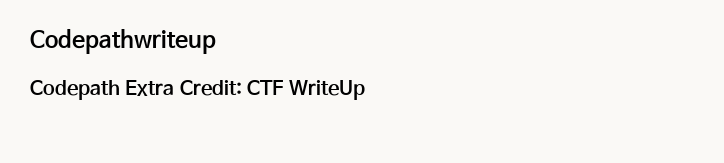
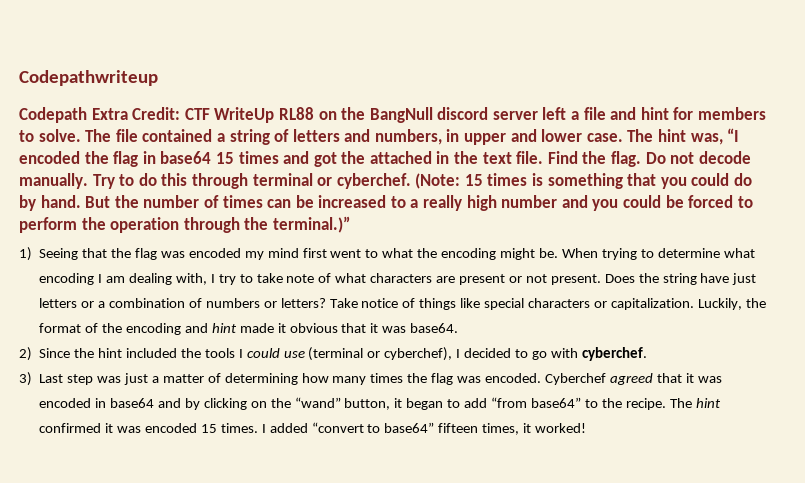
- Codepath Extra Credit: CTF WriteUp
+ Codepath Extra Credit: CTF WriteUp RL88 on the BangNull discord server left a file and hint for members to solve. The file contained a string of letters and numbers, in upper and lower case. The hint was, “I encoded the flag in base64 15 times and got the attached in the text file. Find the flag. Do not decode manually. Try to do this through terminal or cyberchef. (Note: 15 times is something that you could do by hand. But the number of times can be increased to a really high number and you could be forced to perform the operation through the terminal.)”
+ 1) Seeing that the flag was encoded my mind first went to what the encoding might be. When trying to determine what encoding I am dealing with, I try to take note of what characters are present or not present. Does the string have just letters or a combination of numbers or letters? Take notice of things like special characters or capitalization. Luckily, the format of the encoding and hint made it obvious that it was base64.
+ 2) Since the hint included the tools I could use (terminal or cyberchef), I decided to go with cyberchef.
+ 3) Last step was just a matter of determining how many times the flag was encoded. Cyberchef agreed that it was encoded in base64 and by clicking on the “wand” button, it began to add “from base64” to the recipe. The hint confirmed it was encoded 15 times. I added “convert to base64” fifteen times, it worked!

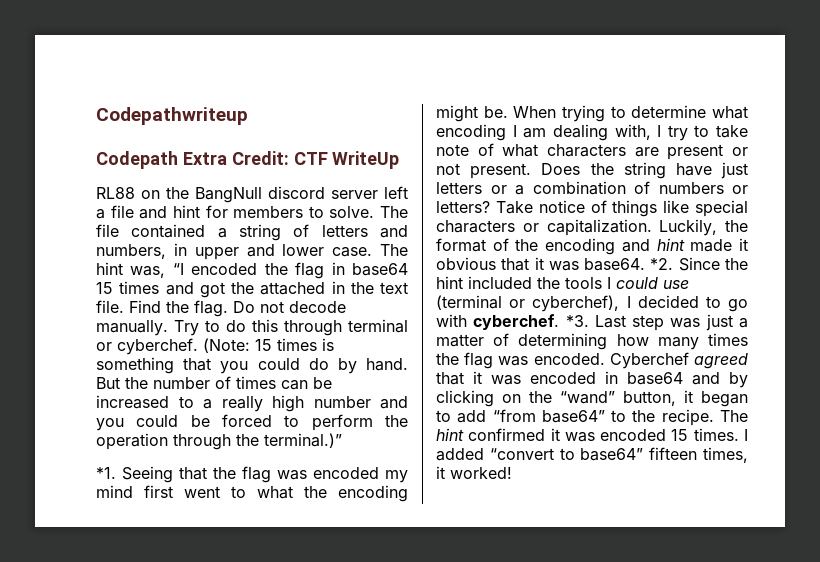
- Codepath Extra Credit: CTF WriteUp RL88 on the BangNull discord server left a file and hint for members to solve.
+ Codepath Extra Credit: CTF WriteUp
+ RL88 on the BangNull discord server left a file and hint for members to solve.
- 1) Seeing that the flag was encoded my mind first went to what the encoding might be.
+ *1. Seeing that the flag was encoded my mind first went to what the encoding might be.
- Luckily, the format of the encoding and hint made it obvious that it was base64.
- 2) Since the hint included the tools I could use (terminal or cyberchef), I decided to go with cyberchef.
- 3) Last step was just a matter of determining how many times the flag was encoded.
+ Luckily, the format of the encoding and hint made it obvious that it was base64. *2. Since the hint included the tools I could use (terminal or cyberchef), I decided to go with cyberchef. *3. Last step was just a matter of determining how many times the flag was encoded.

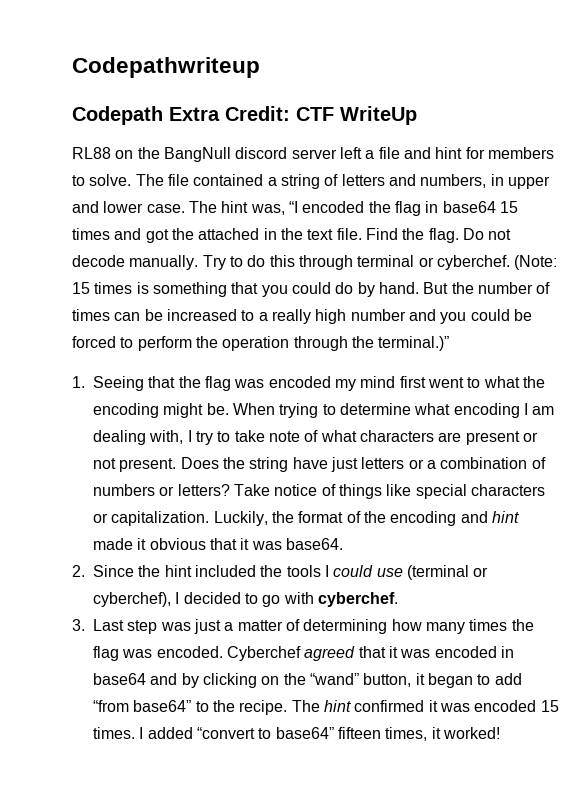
- *1. Seeing that the flag was encoded my mind first went to what the encoding might be.
+ 1. Seeing that the flag was encoded my mind first went to what the encoding might be.
- Luckily, the format of the encoding and hint made it obvious that it was base64. *2. Since the hint included the tools I could use (terminal or cyberchef), I decided to go with cyberchef. *3. Last step was just a matter of determining how many times the flag was encoded.
+ Luckily, the format of the encoding and hint made it obvious that it was base64.
+ 2. Since the hint included the tools I could use (terminal or cyberchef), I decided to go with cyberchef.
+ 3. Last step was just a matter of determining how many times the flag was encoded.

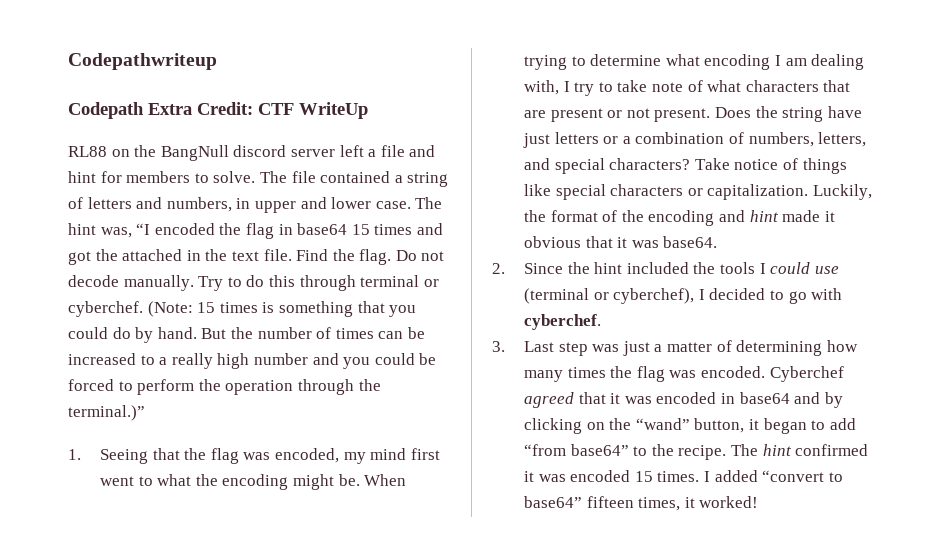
- 1. Seeing that the flag was encoded my mind first went to what the encoding might be.
+ 1. Seeing that the flag was encoded, my mind first went to what the encoding might be.
- When trying to determine what encoding I am dealing with, I try to take note of what characters are present or not present.
+ When trying to determine what encoding I am dealing with, I try to take note of what characters that are present or not present.
- Does the string have just letters or a combination of numbers or letters?
+ Does the string have just letters or a combination of numbers, letters, and special characters?

